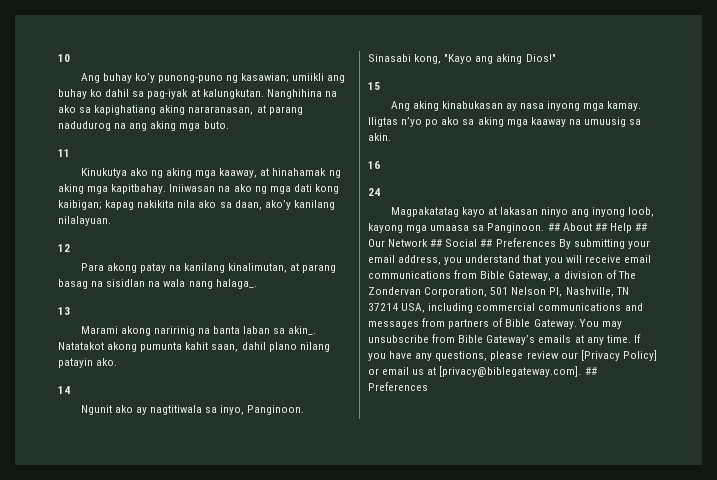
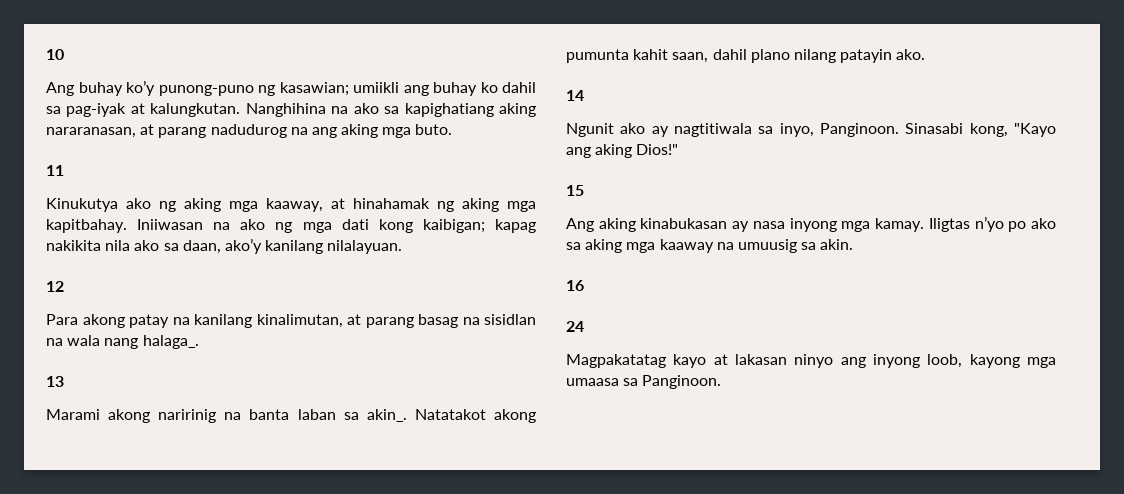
- ## About ## Help ## Our Network ## Social ## Preferences By submitting your email address, you understand that you will receive email communications from Bible Gateway, a division of The Zondervan Corporation, 501 Nelson Pl, Nashville, TN 37214 USA, including commercial communications and messages from partners of Bible Gateway. You may unsubscribe from Bible Gateway’s emails at any time. If you have any questions, please review our [Privacy Policy] or email us at [privacy@biblegateway.com]. ## Preferences

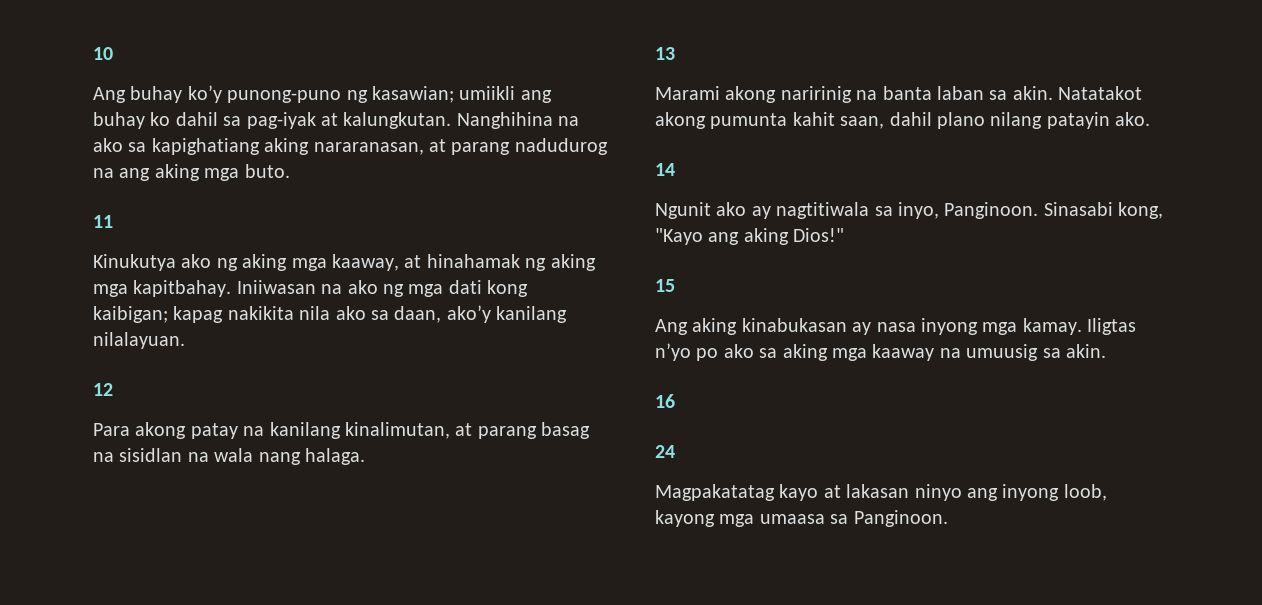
- Para akong patay na kanilang kinalimutan, at parang basag na sisidlan na wala nang halaga_.
+ Para akong patay na kanilang kinalimutan, at parang basag na sisidlan na wala nang halaga.
- Marami akong naririnig na banta laban sa akin_.
+ Marami akong naririnig na banta laban sa akin.

